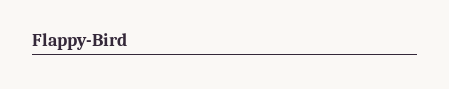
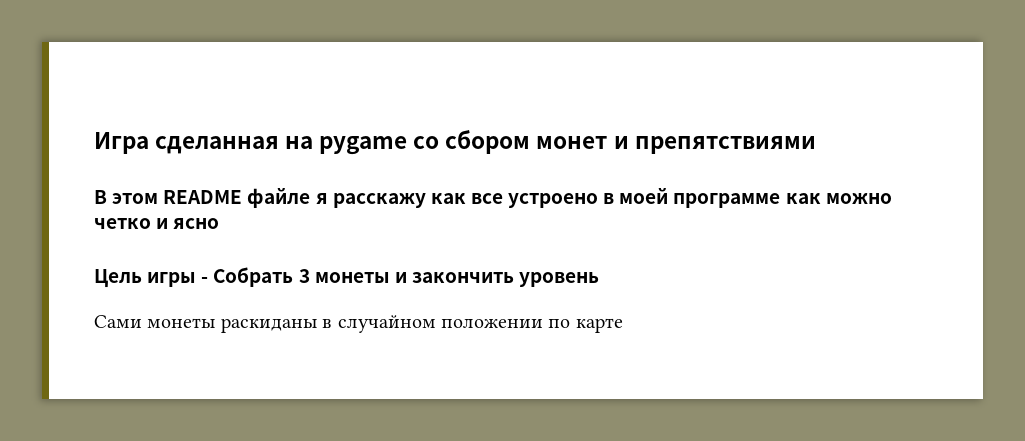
- Flappy-Bird
+ Игра сделанная на pygame со сбором монет и препятствиями
+ В этом README файле я расскажу как все устроено в моей программе как можно четко и ясно
+ Цель игры - Собрать 3 монеты и закончить уровень
+ Сами монеты раскиданы в случайном положении по карте

